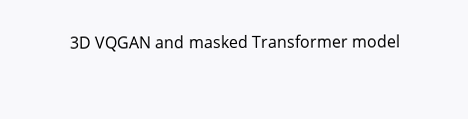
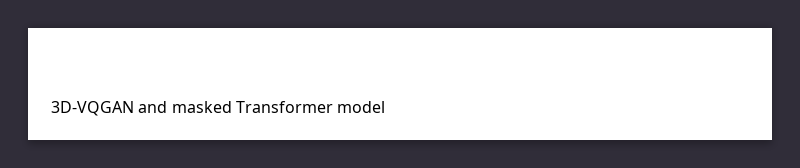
- 3D VQGAN and masked Transformer model
+ 3D-VQGAN and masked Transformer model

